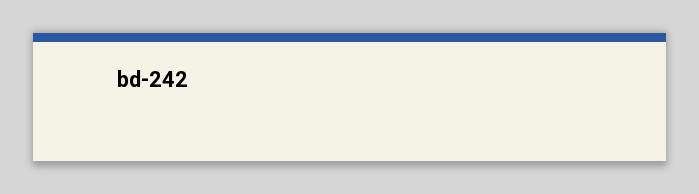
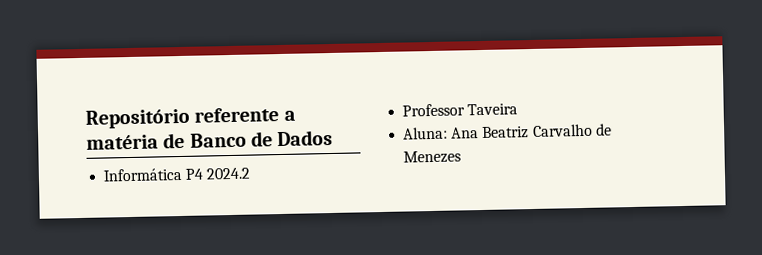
- bd-242
+ Repositório referente a matéria de Banco de Dados
+ Informática P4 2024.2
+ Professor Taveira
+ Aluna: Ana Beatriz Carvalho de Menezes

